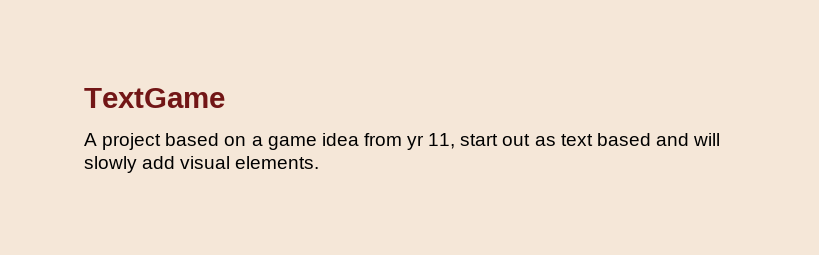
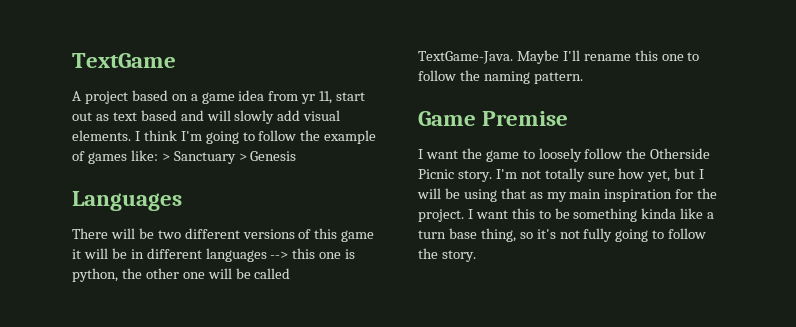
+ I think I'm going to follow the example of games like: > Sanctuary > Genesis
+ Languages
+ There will be two different versions of this game it will be in different languages --> this one is python, the other one will be called TextGame-Java. Maybe I'll rename this one to follow the naming pattern.
+ Game Premise
+ I want the game to loosely follow the Otherside Picnic story. I'm not totally sure how yet, but I will be using that as my main inspiration for the project. I want this to be something kinda like a turn base thing, so it's not fully going to follow the story.

